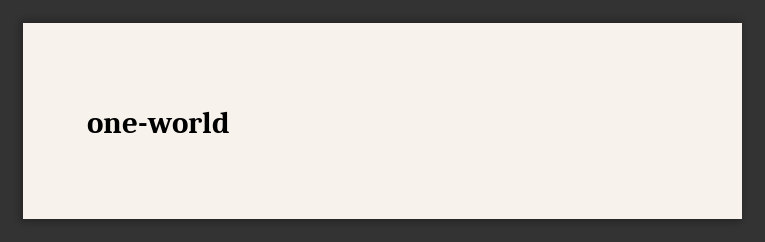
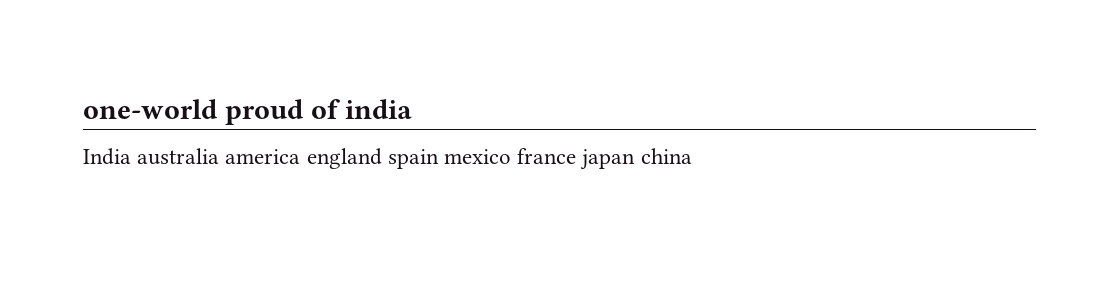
- one-world
+ one-world proud of india
+ India australia america england spain mexico france japan china

